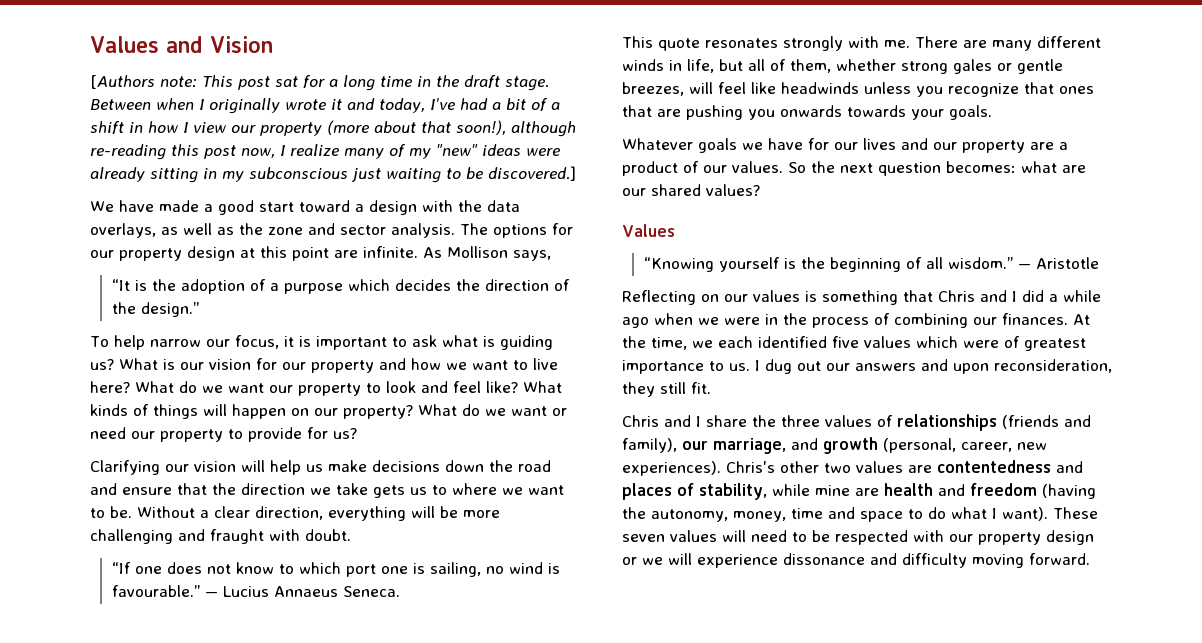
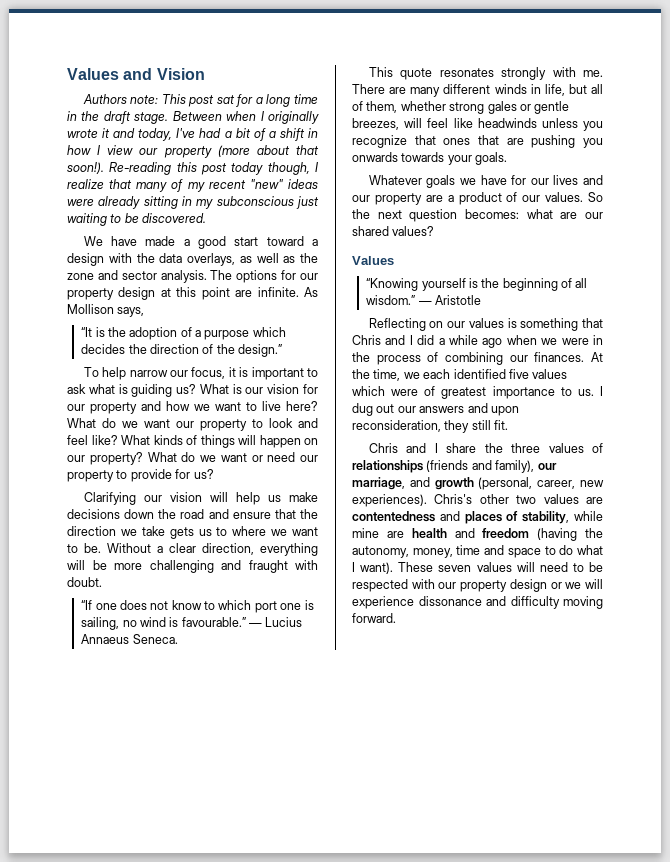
- [Authors note: This post sat for a long time in the draft stage.
+ Authors note: This post sat for a long time in the draft stage.
- Between when I originally wrote it and today, I've had a bit of a shift in how I view our property (more about that soon!), although re-reading this post now, I realize many of my "new" ideas were already sitting in my subconscious just waiting to be discovered.]
+ Between when I originally wrote it and today, I've had a bit of a shift in how I view our property (more about that soon!). Re-reading this post today though, I realize that many of my recent "new" ideas were already sitting in my subconscious just waiting to be discovered.

